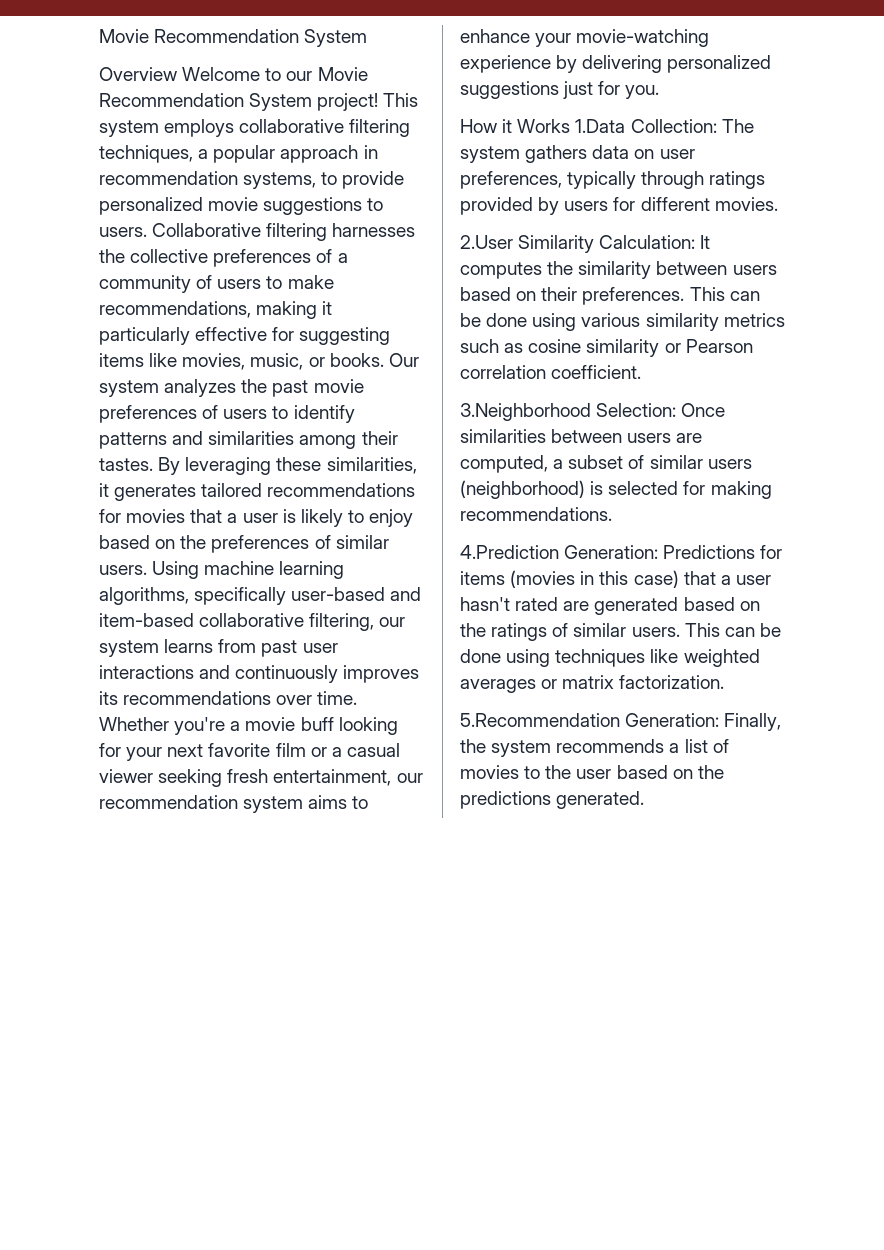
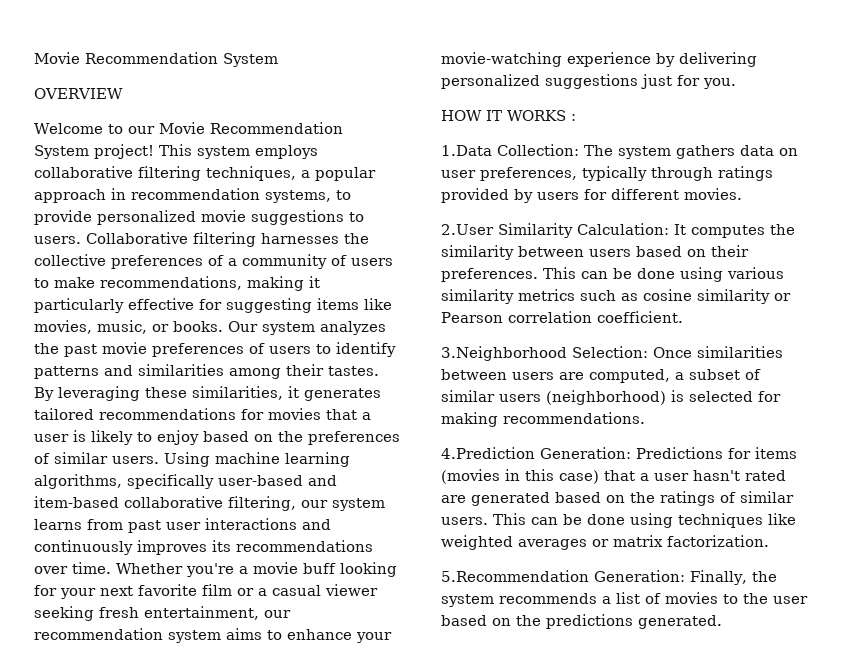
- Overview Welcome to our Movie Recommendation System project!
+ OVERVIEW
+ Welcome to our Movie Recommendation System project!
- How it Works 1.Data Collection: The system gathers data on user preferences, typically through ratings provided by users for different movies.
+ HOW IT WORKS :
+ 1.Data Collection: The system gathers data on user preferences, typically through ratings provided by users for different movies.

